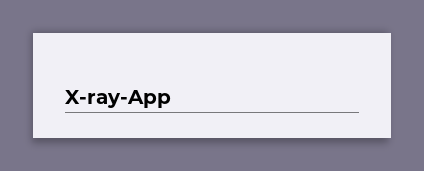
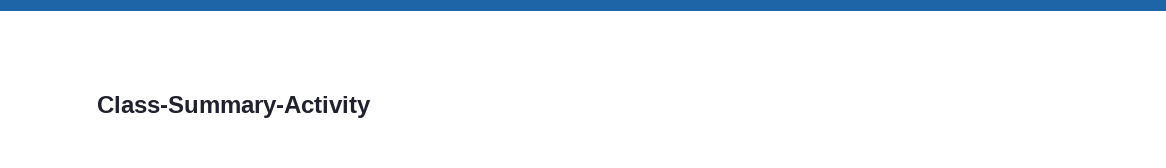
- X-ray-App
+ Class-Summary-Activity

